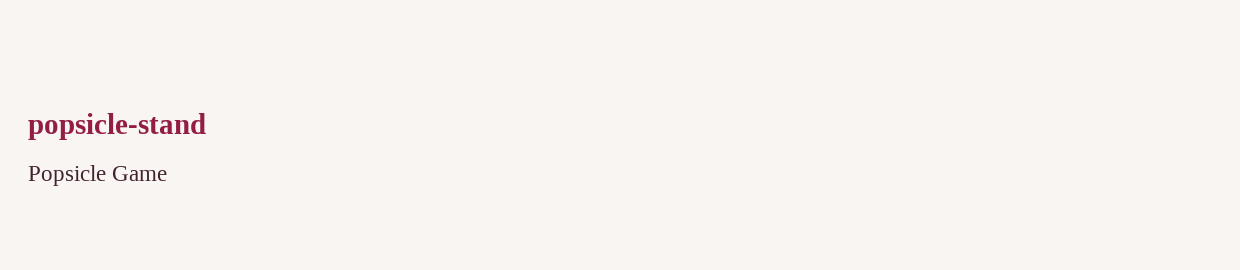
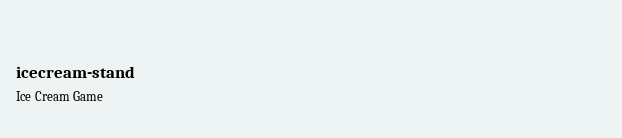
- popsicle-stand
- Popsicle Game
+ icecream-stand
+ Ice Cream Game

